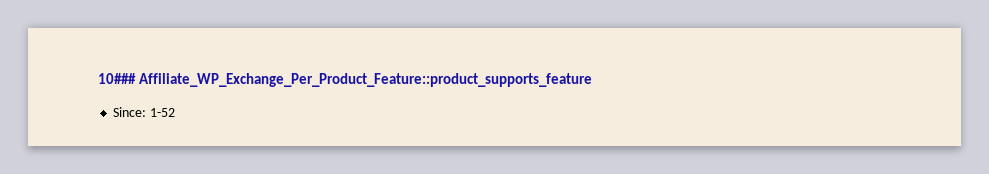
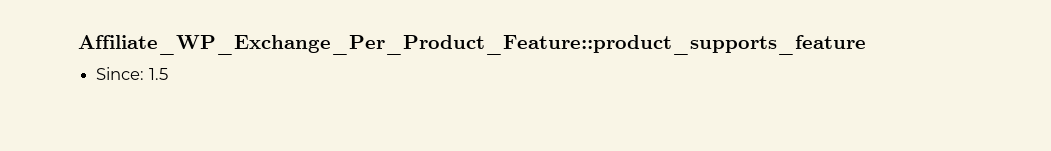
- 10### Affiliate_WP_Exchange_Per_Product_Feature::product_supports_feature
+ Affiliate_WP_Exchange_Per_Product_Feature::product_supports_feature
- Since: 1-52
+ Since: 1.5

